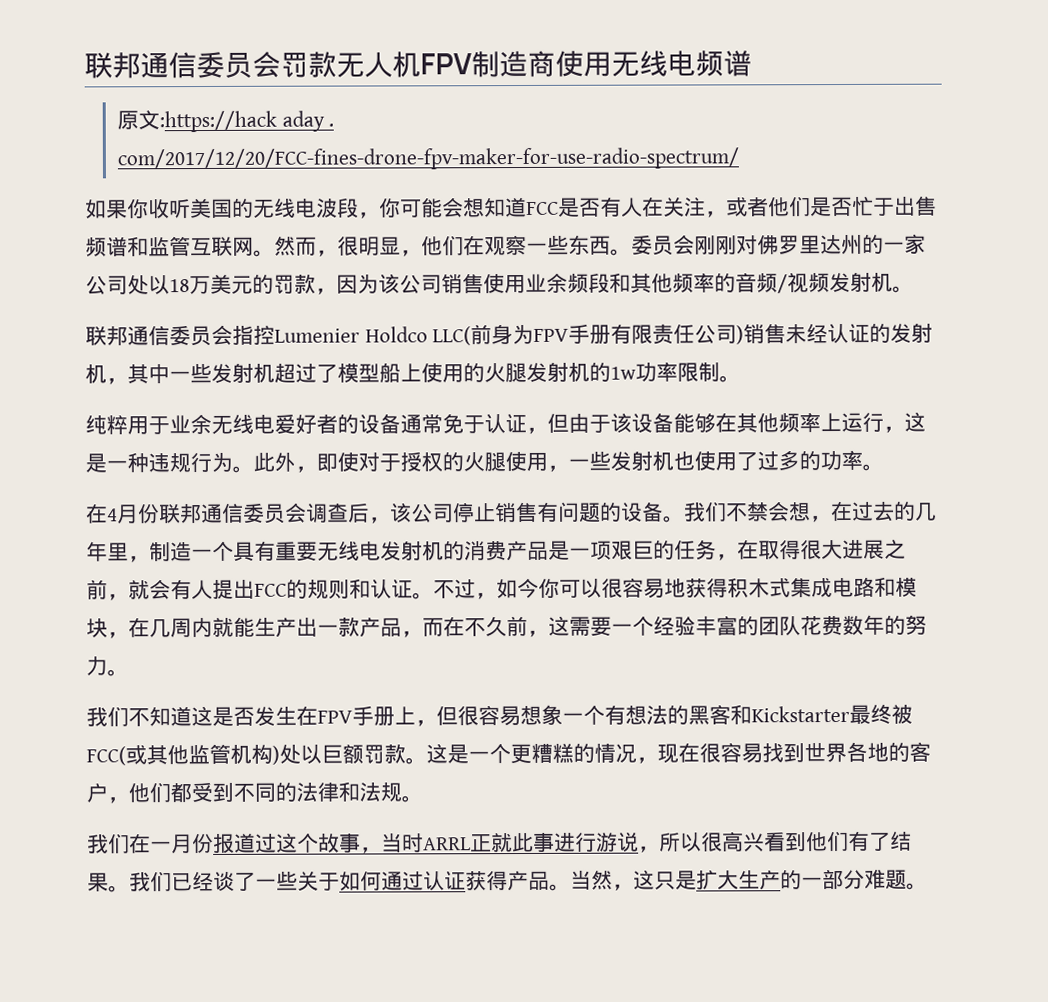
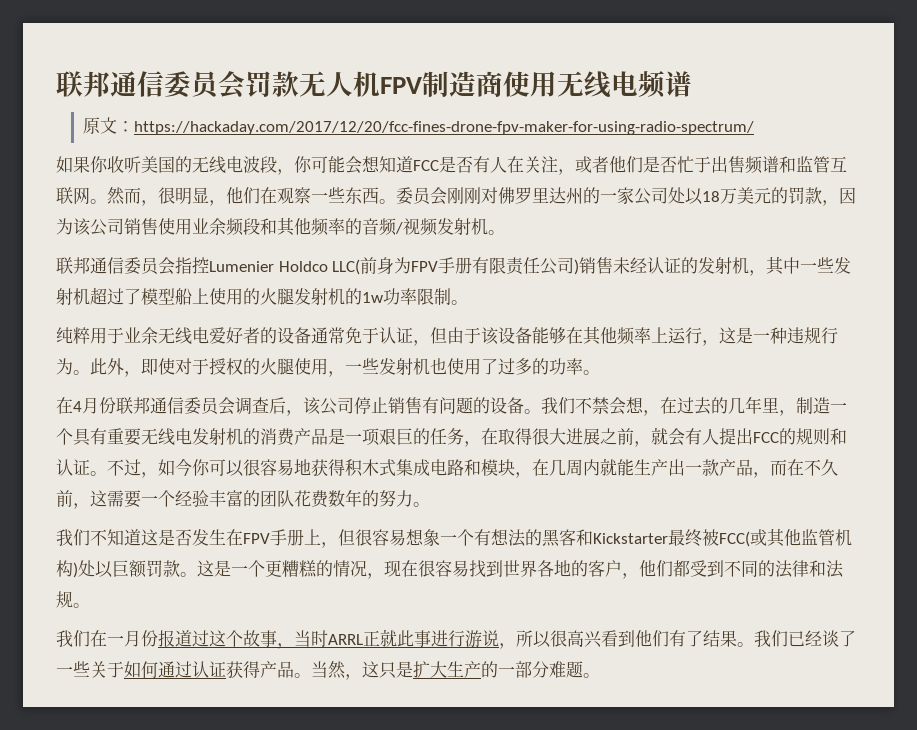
- 原文:https://hack aday . com/2017/12/20/FCC-fines-drone-fpv-maker-for-use-radio-spectrum/
+ 原文：https://hackaday.com/2017/12/20/fcc-fines-drone-fpv-maker-for-using-radio-spectrum/

